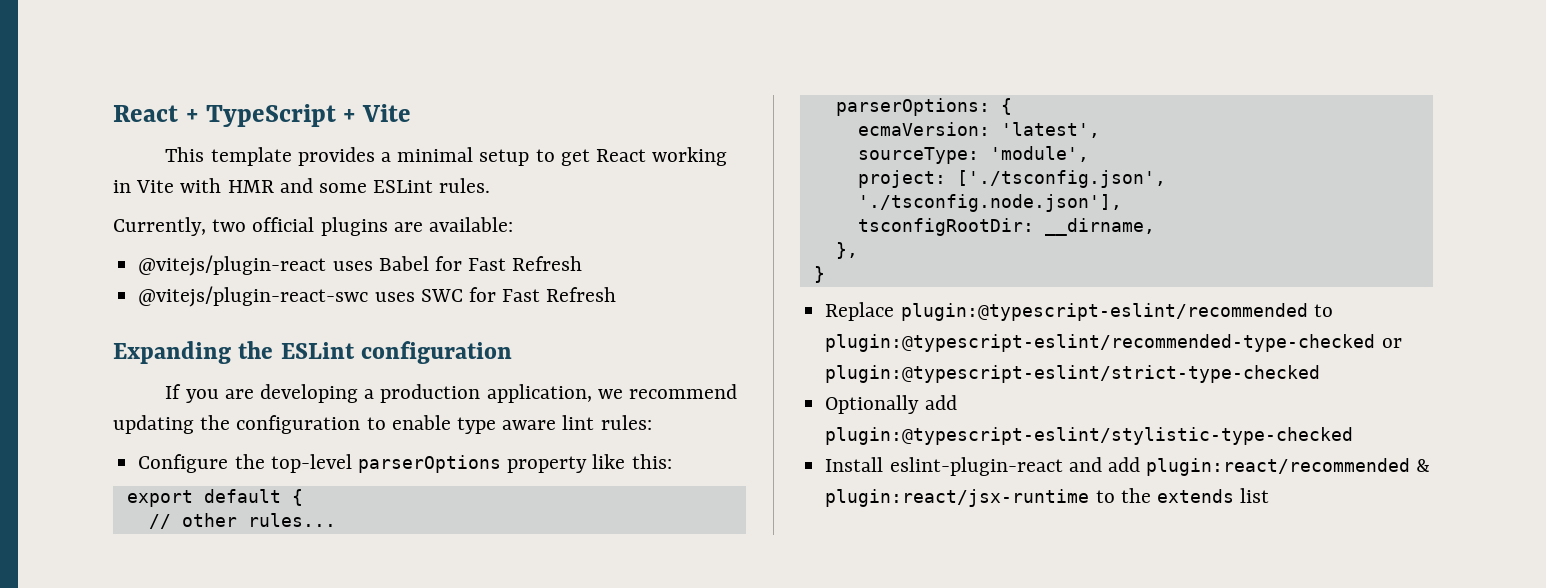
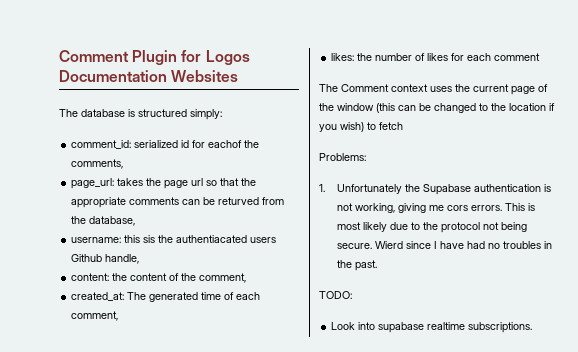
- React + TypeScript + Vite
- This template provides a minimal setup to get React working in Vite with HMR and some ESLint rules.
- Currently, two official plugins are available:
- @vitejs/plugin-react uses Babel for Fast Refresh
- @vitejs/plugin-react-swc uses SWC for Fast Refresh
- Expanding the ESLint configuration
- If you are developing a production application, we recommend updating the configuration to enable type aware lint rules:
- Configure the top-level parserOptions property like this:
- export default {
- // other rules...
- parserOptions: {
- ecmaVersion: 'latest',
- sourceType: 'module',
- project: ['./tsconfig.json', './tsconfig.node.json'],
- tsconfigRootDir: __dirname,
- },
- }
- Replace plugin:@typescript-eslint/recommended to plugin:@typescript-eslint/recommended-type-checked or plugin:@typescript-eslint/strict-type-checked
- Optionally add plugin:@typescript-eslint/stylistic-type-checked
- Install eslint-plugin-react and add plugin:react/recommended & plugin:react/jsx-runtime to the extends list
+ Comment Plugin for Logos Documentation Websites
+ The database is structured simply:
+ comment_id: serialized id for eachof the comments,
+ page_url: takes the page url so that the appropriate comments can be returved from the database,
+ username: this sis the authentiacated users Github handle,
+ content: the content of the comment,
+ created_at: The generated time of each comment,
+ likes: the number of likes for each comment
+ The Comment context uses the current page of the window (this can be changed to the location if you wish) to fetch
+ Problems:
+ 1. Unfortunately the Supabase authentication is not working, giving me cors errors. This is most likely due to the protocol not being secure. Wierd since I have had no troubles in the past.
+ TODO:
+ Look into supabase realtime subscriptions.

